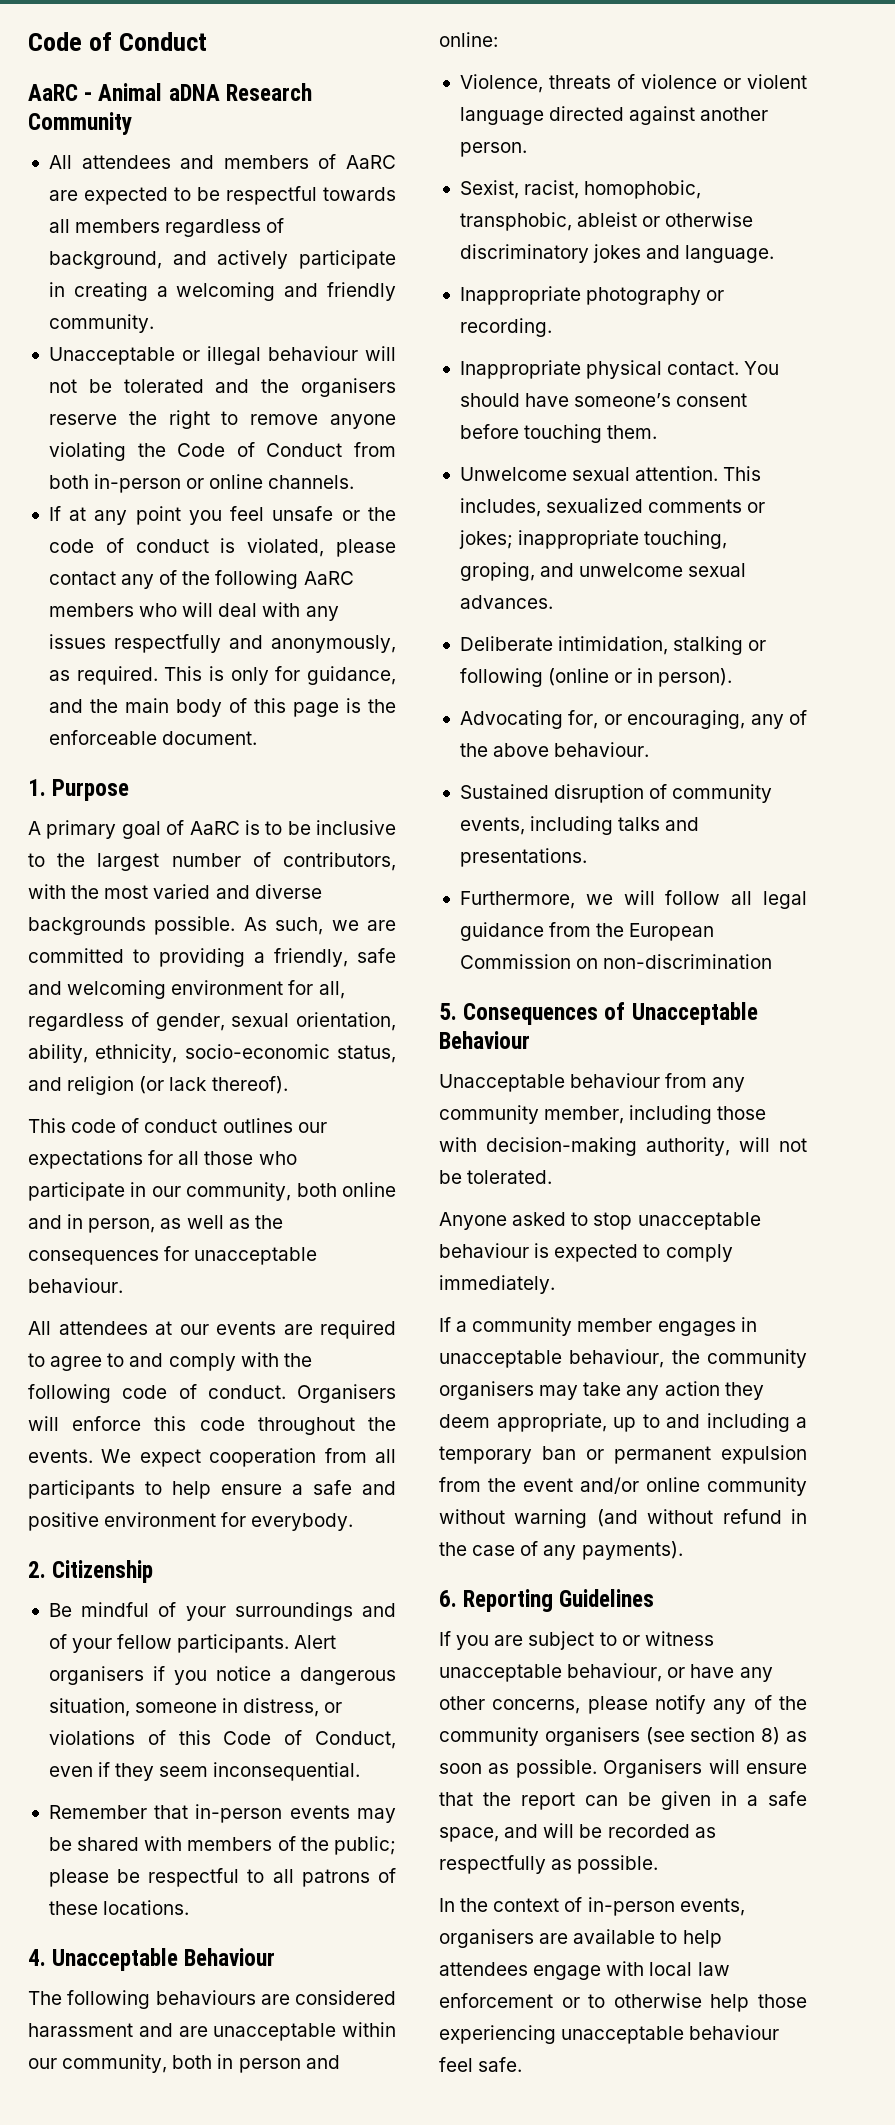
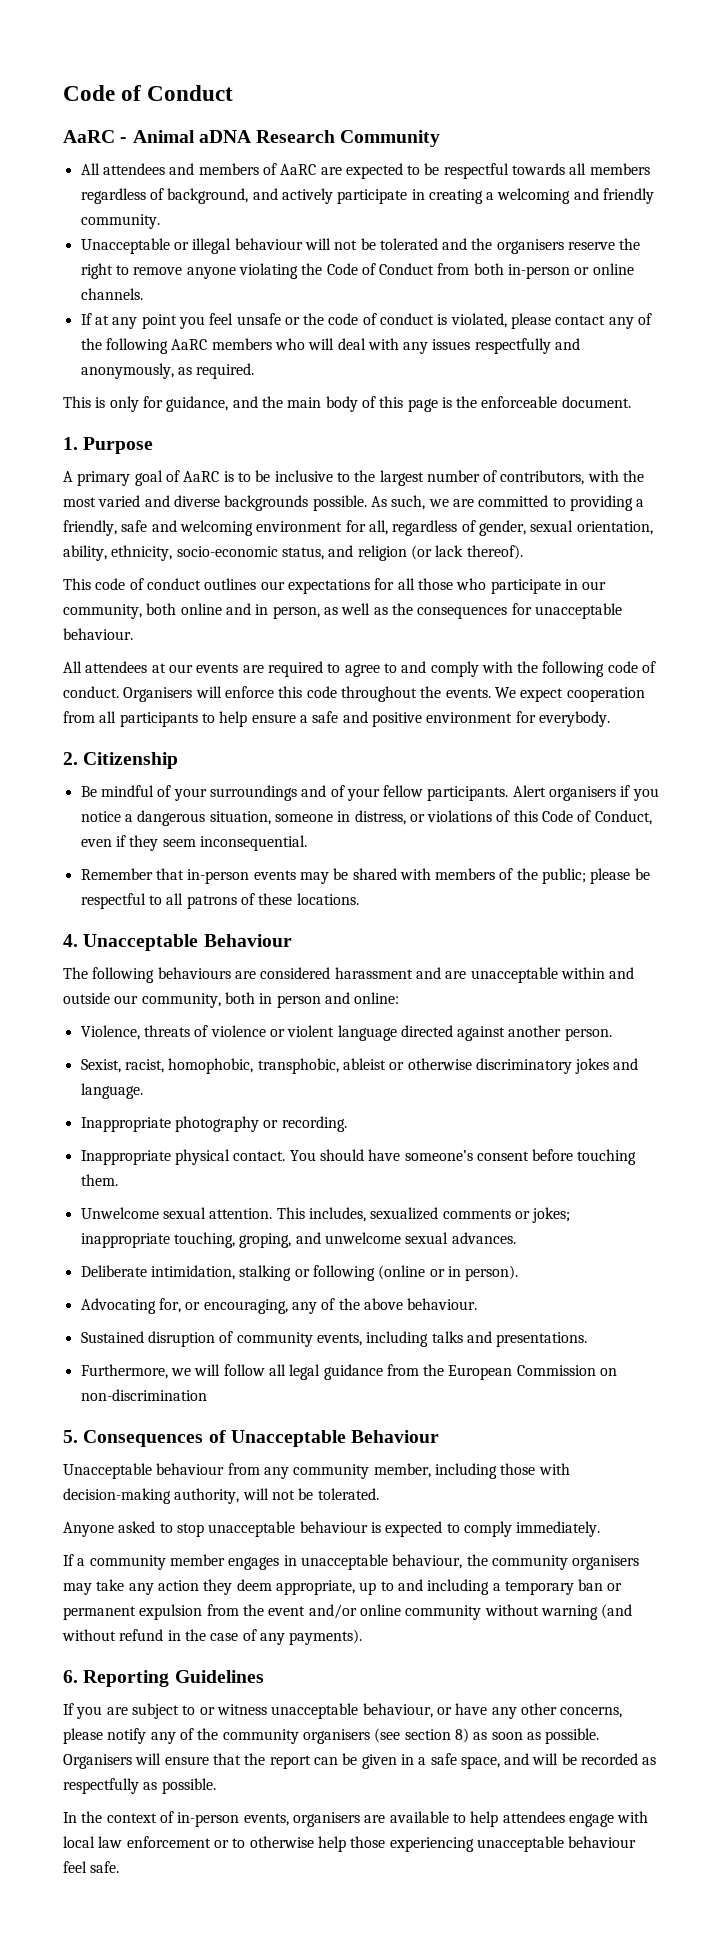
- If at any point you feel unsafe or the code of conduct is violated, please contact any of the following AaRC members who will deal with any issues respectfully and anonymously, as required. This is only for guidance, and the main body of this page is the enforceable document.
+ If at any point you feel unsafe or the code of conduct is violated, please contact any of the following AaRC members who will deal with any issues respectfully and anonymously, as required.
+ This is only for guidance, and the main body of this page is the enforceable document.
- The following behaviours are considered harassment and are unacceptable within our community, both in person and online:
+ The following behaviours are considered harassment and are unacceptable within and outside our community, both in person and online:

